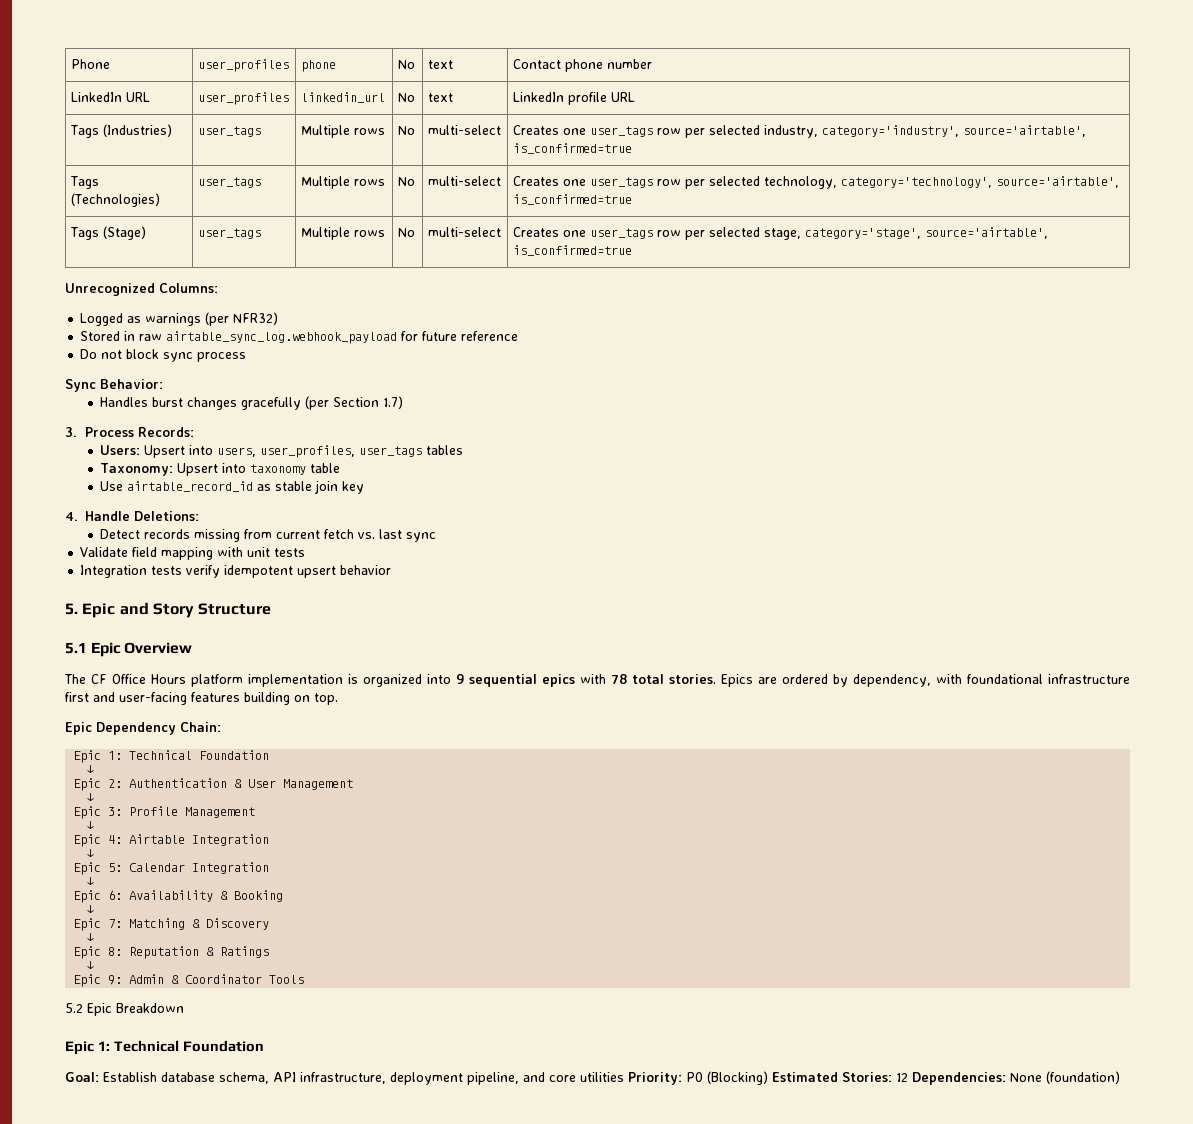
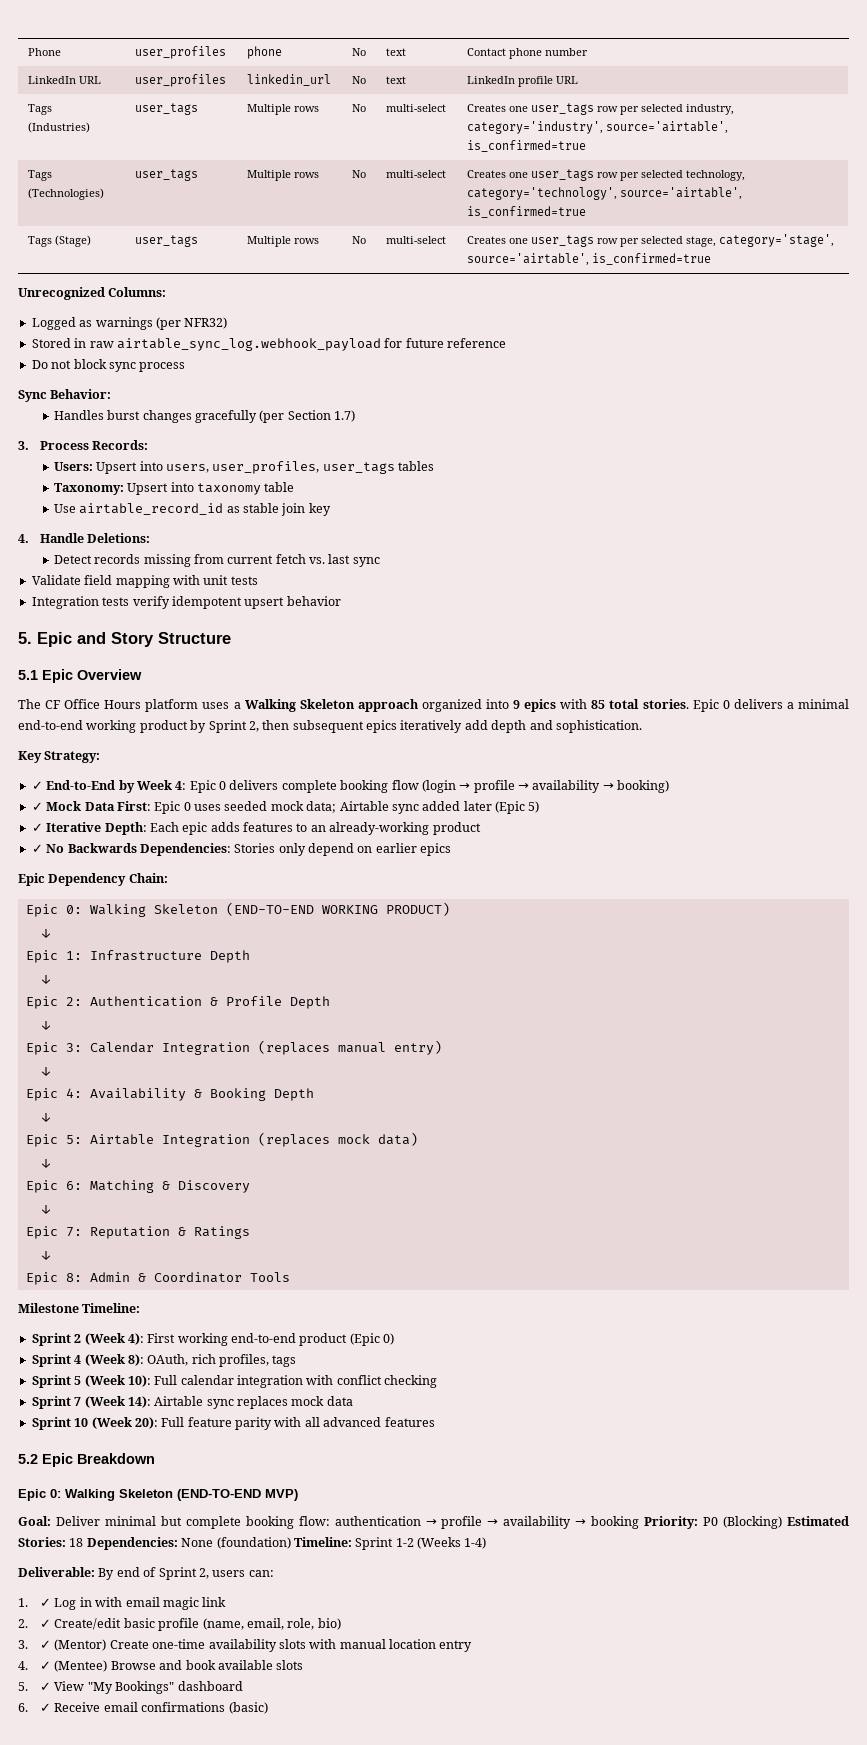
- The CF Office Hours platform implementation is organized into 9 sequential epics with 78 total stories.
+ The CF Office Hours platform uses a Walking Skeleton approach organized into 9 epics with 85 total stories.
- Epics are ordered by dependency, with foundational infrastructure first and user-facing features building on top.
+ Epic 0 delivers a minimal end-to-end working product by Sprint 2, then subsequent epics iteratively add depth and sophistication.
+ Key Strategy:
+ ✓ End-to-End by Week 4: Epic 0 delivers complete booking flow (login → profile → availability → booking)
+ ✓ Mock Data First: Epic 0 uses seeded mock data; Airtable sync added later (Epic 5)
+ ✓ Iterative Depth: Each epic adds features to an already-working product
+ ✓ No Backwards Dependencies: Stories only depend on earlier epics
  Epic Dependency Chain:
- Epic 1: Technical Foundation
+ Epic 0: Walking Skeleton (END-TO-END WORKING PRODUCT)
+ ↓
+ Epic 1: Infrastructure Depth
- Epic 2: Authentication & User Management
+ Epic 2: Authentication & Profile Depth
- Epic 3: Profile Management
+ Epic 3: Calendar Integration (replaces manual entry)
- Epic 4: Airtable Integration
+ Epic 4: Availability & Booking Depth
- Epic 5: Calendar Integration
+ Epic 5: Airtable Integration (replaces mock data)
- Epic 6: Availability & Booking
- ↓
- Epic 7: Matching & Discovery
+ Epic 6: Matching & Discovery
- Epic 8: Reputation & Ratings
+ Epic 7: Reputation & Ratings
- Epic 9: Admin & Coordinator Tools
+ Epic 8: Admin & Coordinator Tools
+ Milestone Timeline:
+ Sprint 2 (Week 4): First working end-to-end product (Epic 0)
+ Sprint 4 (Week 8): OAuth, rich profiles, tags
+ Sprint 5 (Week 10): Full calendar integration with conflict checking
+ Sprint 7 (Week 14): Airtable sync replaces mock data
+ Sprint 10 (Week 20): Full feature parity with all advanced features
  5.2 Epic Breakdown
- Epic 1: Technical Foundation
- Goal: Establish database schema, API infrastructure, deployment pipeline, and core utilities Priority: P0 (Blocking) Estimated Stories: 12 Dependencies: None (foundation)
+ Epic 0: Walking Skeleton (END-TO-END MVP)
+ Goal: Deliver minimal but complete booking flow: authentication → profile → availability → booking Priority: P0 (Blocking) Estimated Stories: 18 Dependencies: None (foundation) Timeline: Sprint 1-2 (Weeks 1-4)
+ Deliverable: By end of Sprint 2, users can:
+ 1. ✓ Log in with email magic link
+ 2. ✓ Create/edit basic profile (name, email, role, bio)
+ 3. ✓ (Mentor) Create one-time availability slots with manual location entry
+ 4. ✓ (Mentee) Browse and book available slots
+ 5. ✓ View "My Bookings" dashboard
+ 6. ✓ Receive email confirmations (basic)

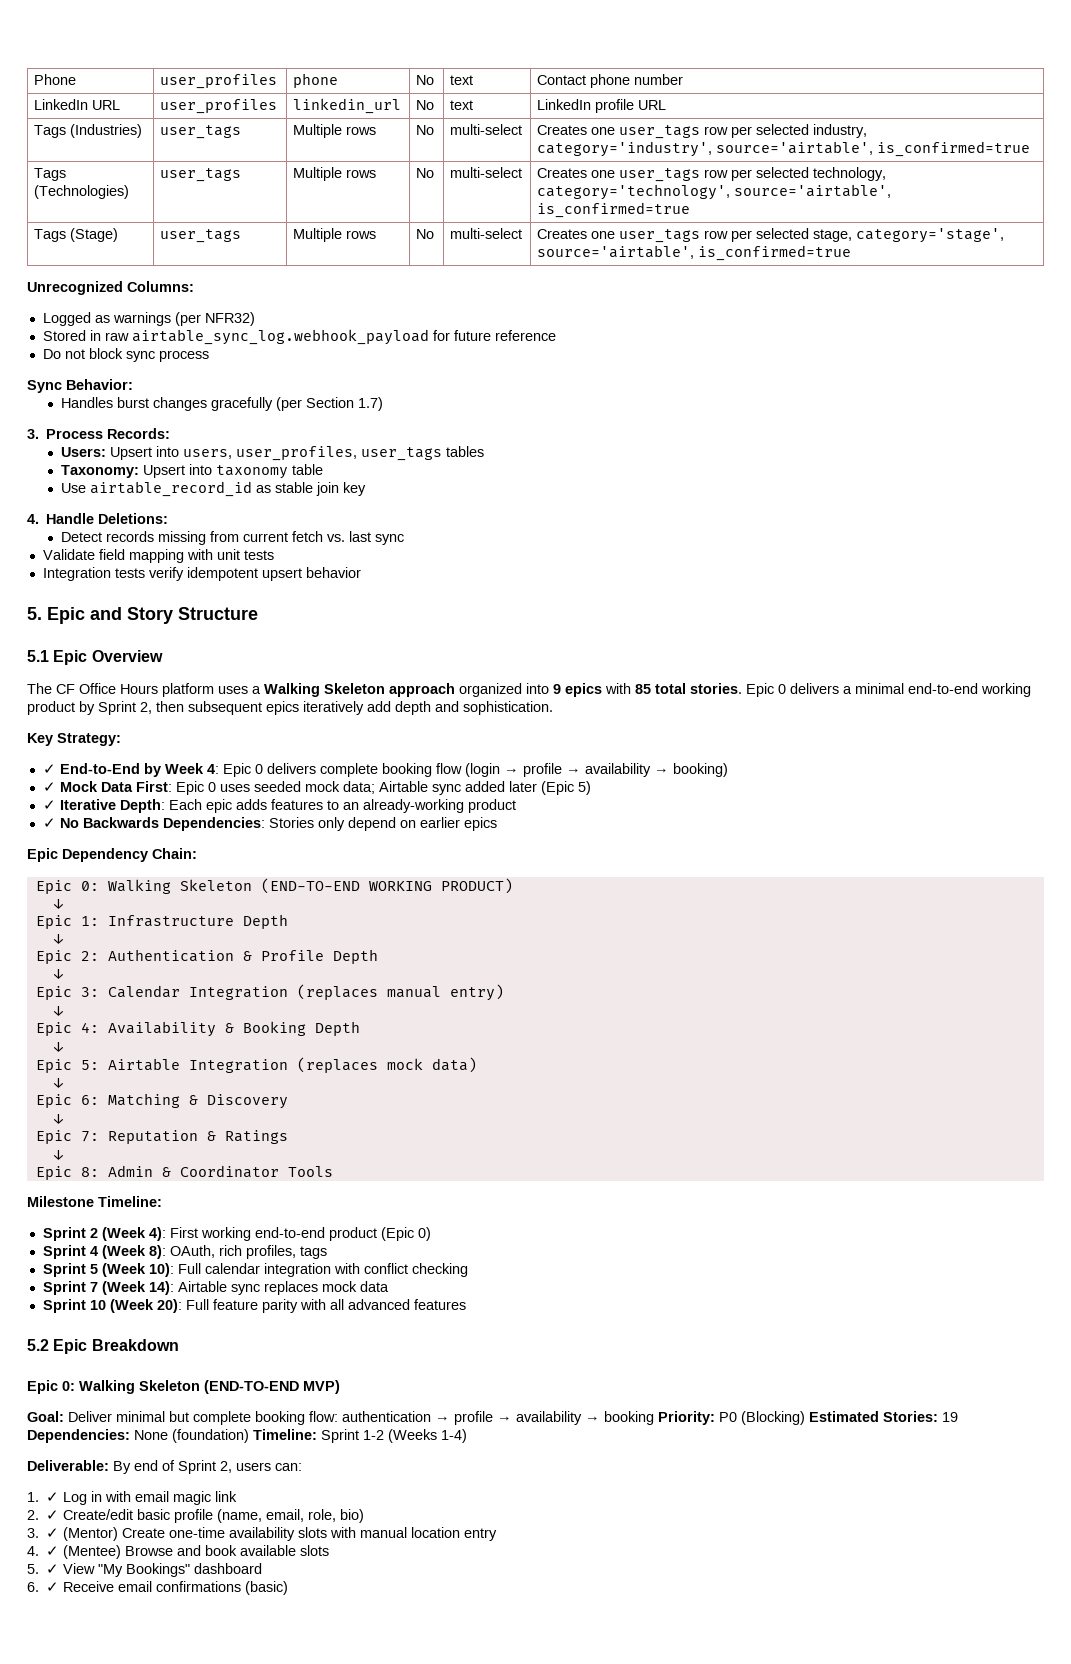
- Goal: Deliver minimal but complete booking flow: authentication → profile → availability → booking Priority: P0 (Blocking) Estimated Stories: 18 Dependencies: None (foundation) Timeline: Sprint 1-2 (Weeks 1-4)
+ Goal: Deliver minimal but complete booking flow: authentication → profile → availability → booking Priority: P0 (Blocking) Estimated Stories: 19 Dependencies: None (foundation) Timeline: Sprint 1-2 (Weeks 1-4)

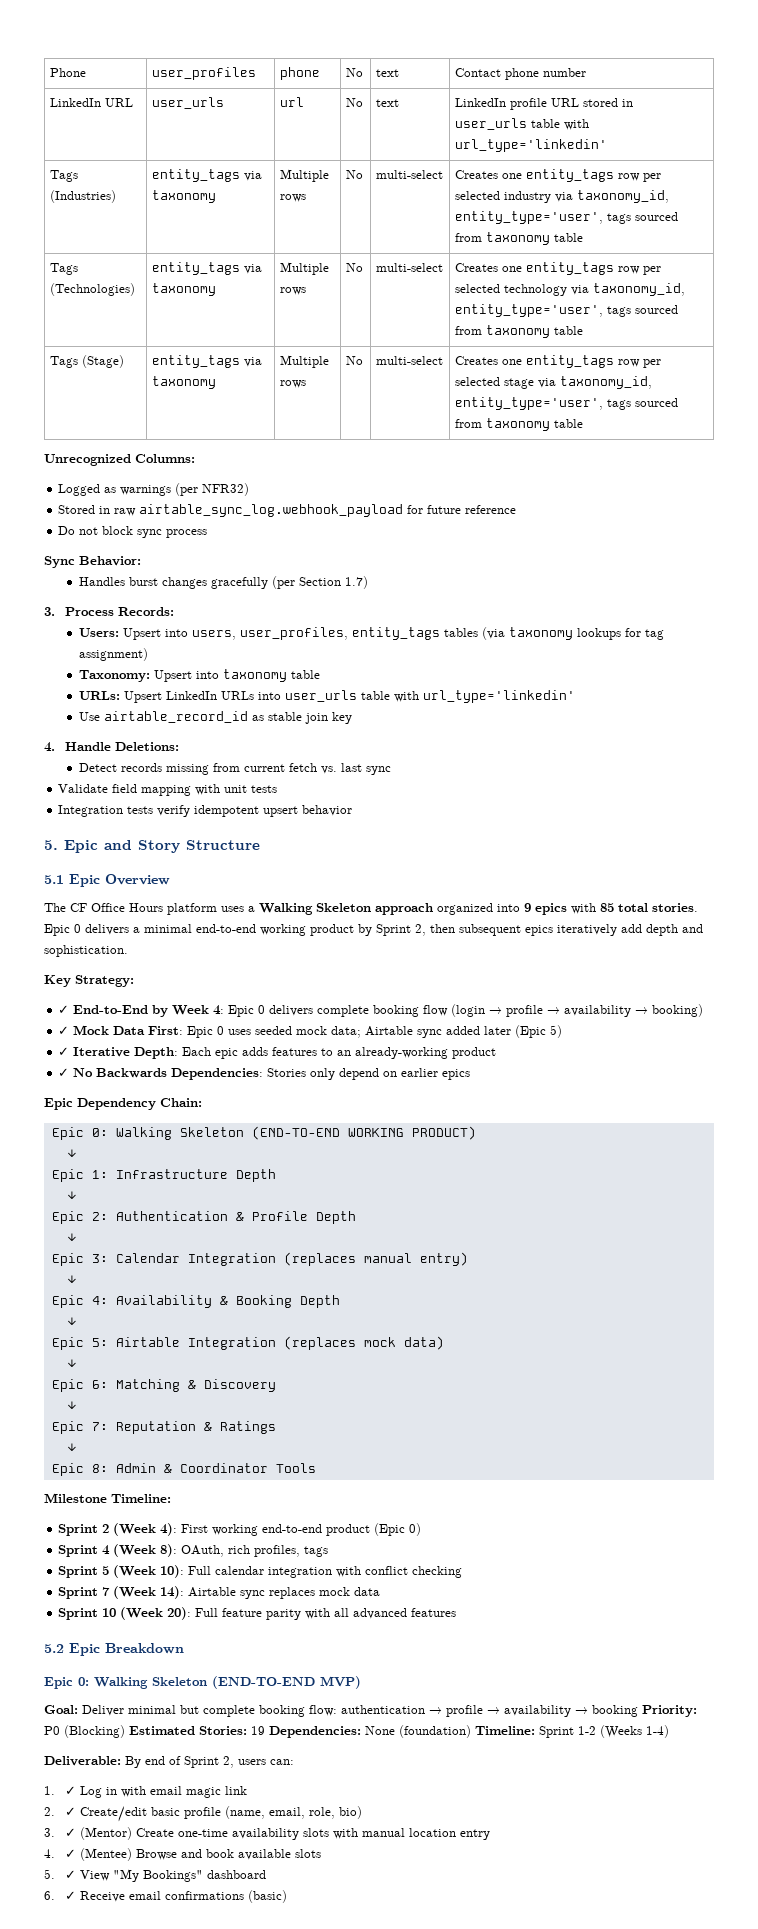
- LinkedIn URL | user_profiles | linkedin_url | No | text | LinkedIn profile URL
+ LinkedIn URL | user_urls | url | No | text | LinkedIn profile URL stored in user_urls table with url_type='linkedin'
- Tags (Industries) | user_tags | Multiple rows | No | multi-select | Creates one user_tags row per selected industry, category='industry', source='airtable', is_confirmed=true
+ Tags (Industries) | entity_tags via taxonomy | Multiple rows | No | multi-select | Creates one entity_tags row per selected industry via taxonomy_id, entity_type='user', tags sourced from taxonomy table
- Tags (Technologies) | user_tags | Multiple rows | No | multi-select | Creates one user_tags row per selected technology, category='technology', source='airtable', is_confirmed=true
+ Tags (Technologies) | entity_tags via taxonomy | Multiple rows | No | multi-select | Creates one entity_tags row per selected technology via taxonomy_id, entity_type='user', tags sourced from taxonomy table
- Tags (Stage) | user_tags | Multiple rows | No | multi-select | Creates one user_tags row per selected stage, category='stage', source='airtable', is_confirmed=true
+ Tags (Stage) | entity_tags via taxonomy | Multiple rows | No | multi-select | Creates one entity_tags row per selected stage via taxonomy_id, entity_type='user', tags sourced from taxonomy table
- Users: Upsert into users, user_profiles, user_tags tables
+ Users: Upsert into users, user_profiles, entity_tags tables (via taxonomy lookups for tag assignment)
+ URLs: Upsert LinkedIn URLs into user_urls table with url_type='linkedin'

